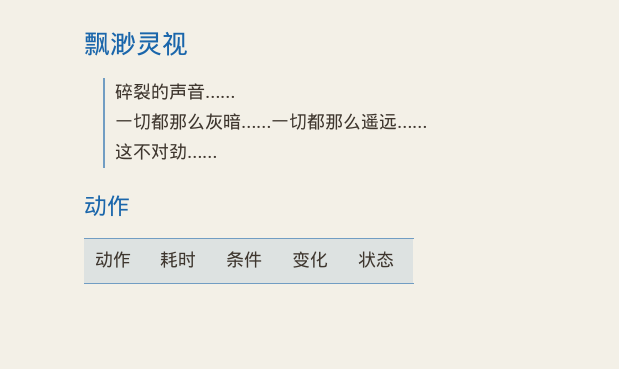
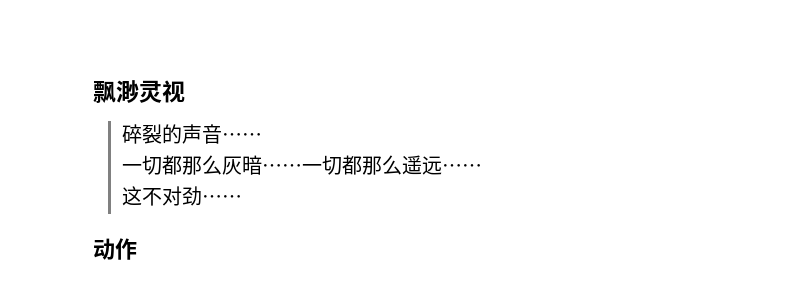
- 动作 | 耗时 | 条件 | 变化 | 状态

